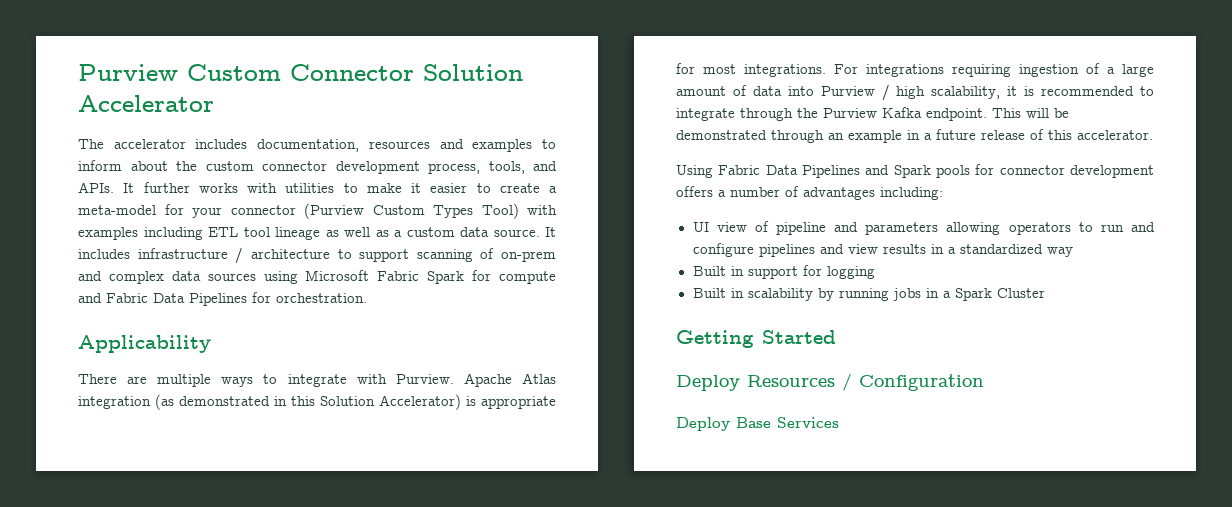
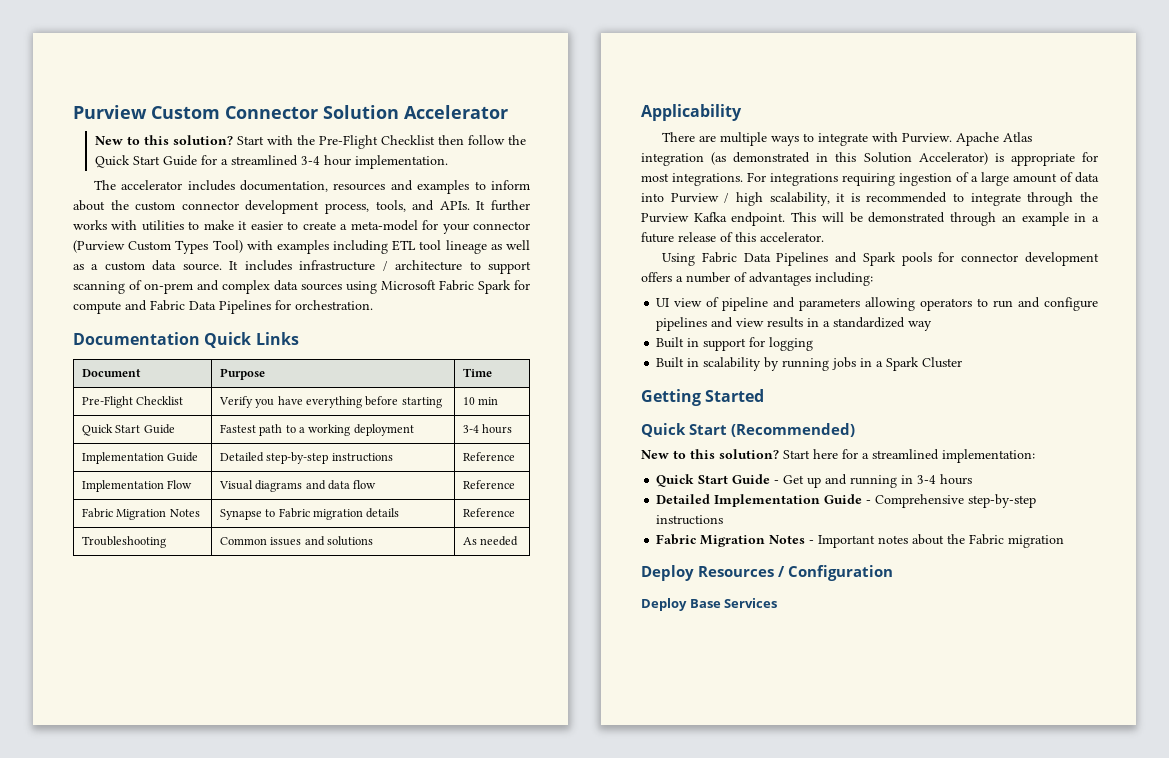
+ New to this solution? Start with the Pre-Flight Checklist then follow the Quick Start Guide for a streamlined 3-4 hour implementation.
+ Documentation Quick Links
+ Document | Purpose | Time
+ Pre-Flight Checklist | Verify you have everything before starting | 10 min
+ Quick Start Guide | Fastest path to a working deployment | 3-4 hours
+ Implementation Guide | Detailed step-by-step instructions | Reference
+ Implementation Flow | Visual diagrams and data flow | Reference
+ Fabric Migration Notes | Synapse to Fabric migration details | Reference
+ Troubleshooting | Common issues and solutions | As needed
+ Quick Start (Recommended)
+ New to this solution? Start here for a streamlined implementation:
+ Quick Start Guide - Get up and running in 3-4 hours
+ Detailed Implementation Guide - Comprehensive step-by-step instructions
+ Fabric Migration Notes - Important notes about the Fabric migration

